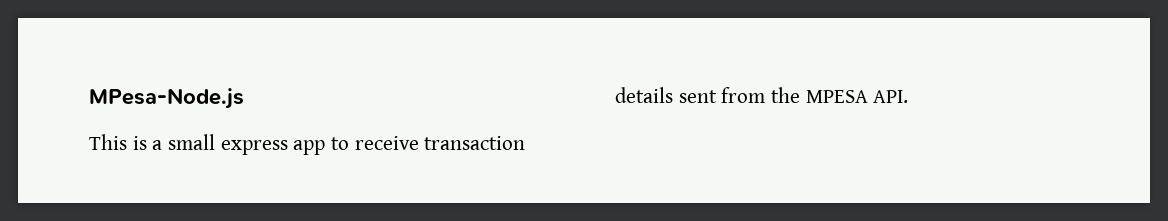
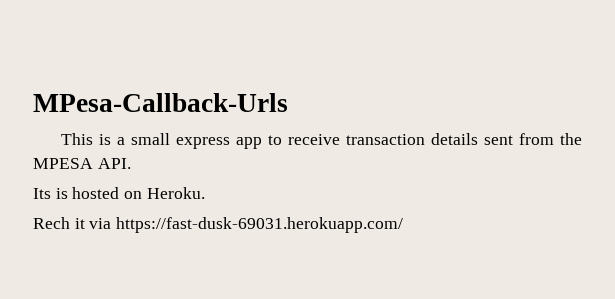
- MPesa-Node.js
+ MPesa-Callback-Urls
+ Its is hosted on Heroku.
+ Rech it via https://fast-dusk-69031.herokuapp.com/

